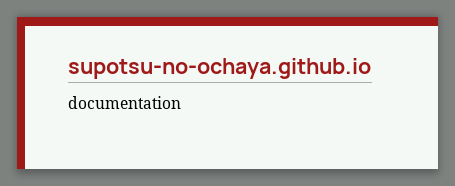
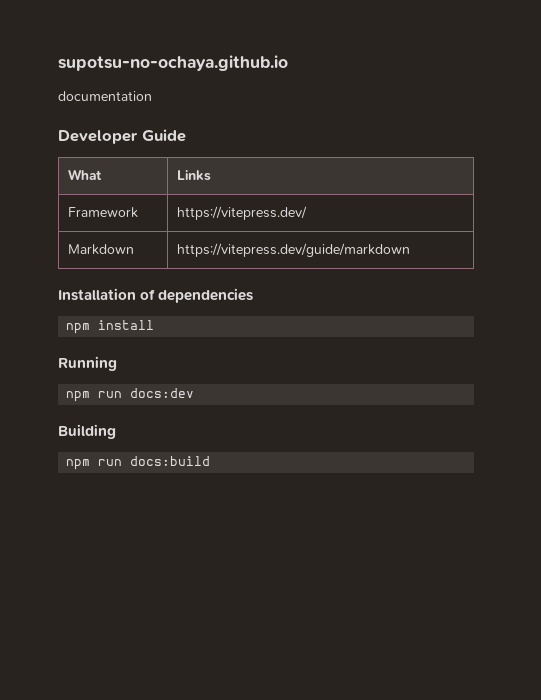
+ Developer Guide
+ What | Links
+ Framework | https://vitepress.dev/
+ Markdown | https://vitepress.dev/guide/markdown
+ Installation of dependencies
+ npm install
+ Running
+ npm run docs:dev
+ Building
+ npm run docs:build

